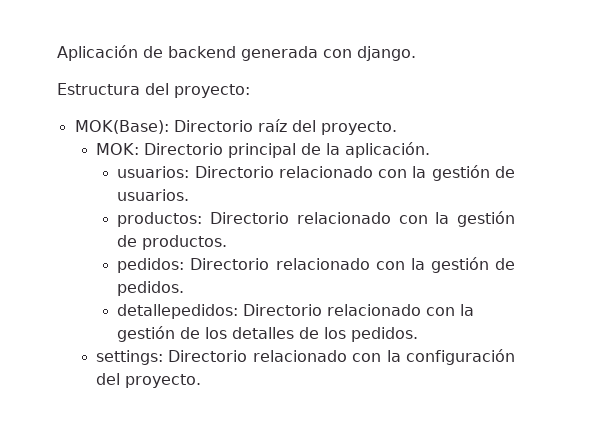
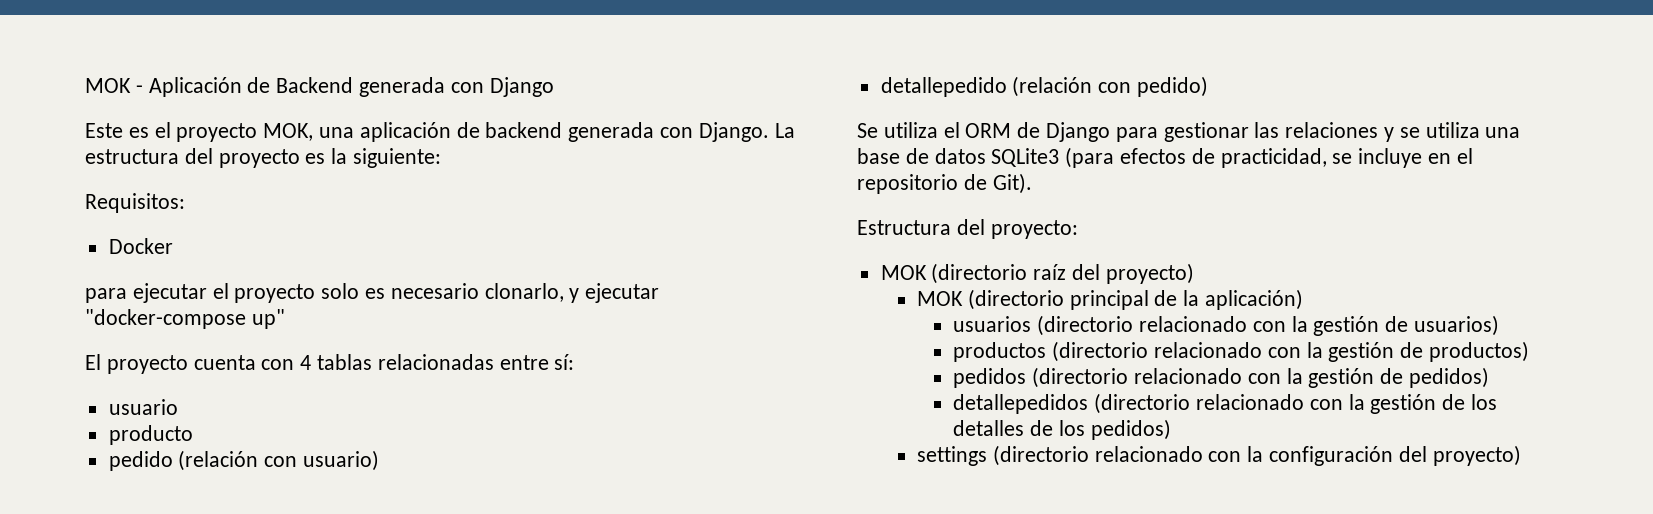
- Aplicación de backend generada con django.
+ MOK - Aplicación de Backend generada con Django
+ Este es el proyecto MOK, una aplicación de backend generada con Django. La estructura del proyecto es la siguiente:
+ Requisitos:
+ Docker
+ para ejecutar el proyecto solo es necesario clonarlo, y ejecutar "docker-compose up"
+ El proyecto cuenta con 4 tablas relacionadas entre sí:
+ usuario
+ producto
+ pedido (relación con usuario)
+ detallepedido (relación con pedido)
+ Se utiliza el ORM de Django para gestionar las relaciones y se utiliza una base de datos SQLite3 (para efectos de practicidad, se incluye en el repositorio de Git).
  Estructura del proyecto:
- MOK(Base): Directorio raíz del proyecto.
- MOK: Directorio principal de la aplicación.
- usuarios: Directorio relacionado con la gestión de usuarios.
- productos: Directorio relacionado con la gestión de productos.
- pedidos: Directorio relacionado con la gestión de pedidos.
- detallepedidos: Directorio relacionado con la gestión de los detalles de los pedidos.
- settings: Directorio relacionado con la configuración del proyecto.
+ MOK (directorio raíz del proyecto)
+ MOK (directorio principal de la aplicación)
+ usuarios (directorio relacionado con la gestión de usuarios)
+ productos (directorio relacionado con la gestión de productos)
+ pedidos (directorio relacionado con la gestión de pedidos)
+ detallepedidos (directorio relacionado con la gestión de los detalles de los pedidos)
+ settings (directorio relacionado con la configuración del proyecto)

